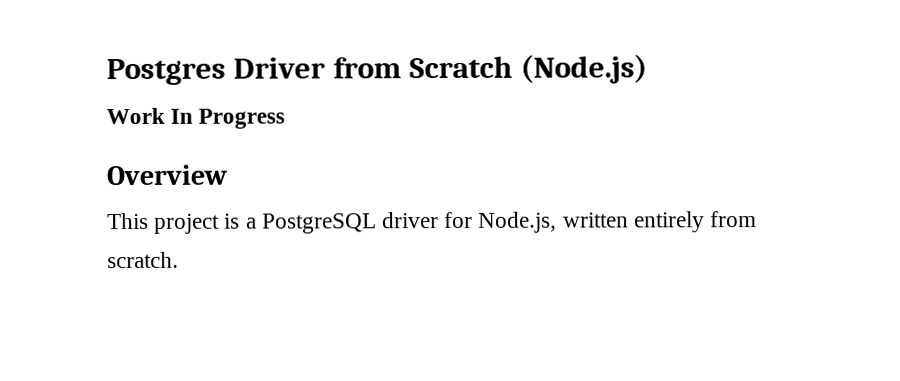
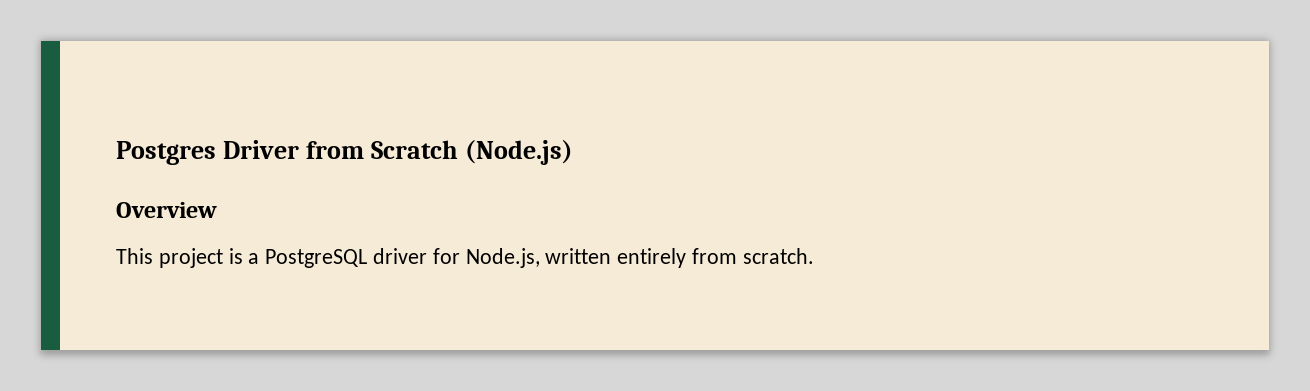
- Work In Progress

